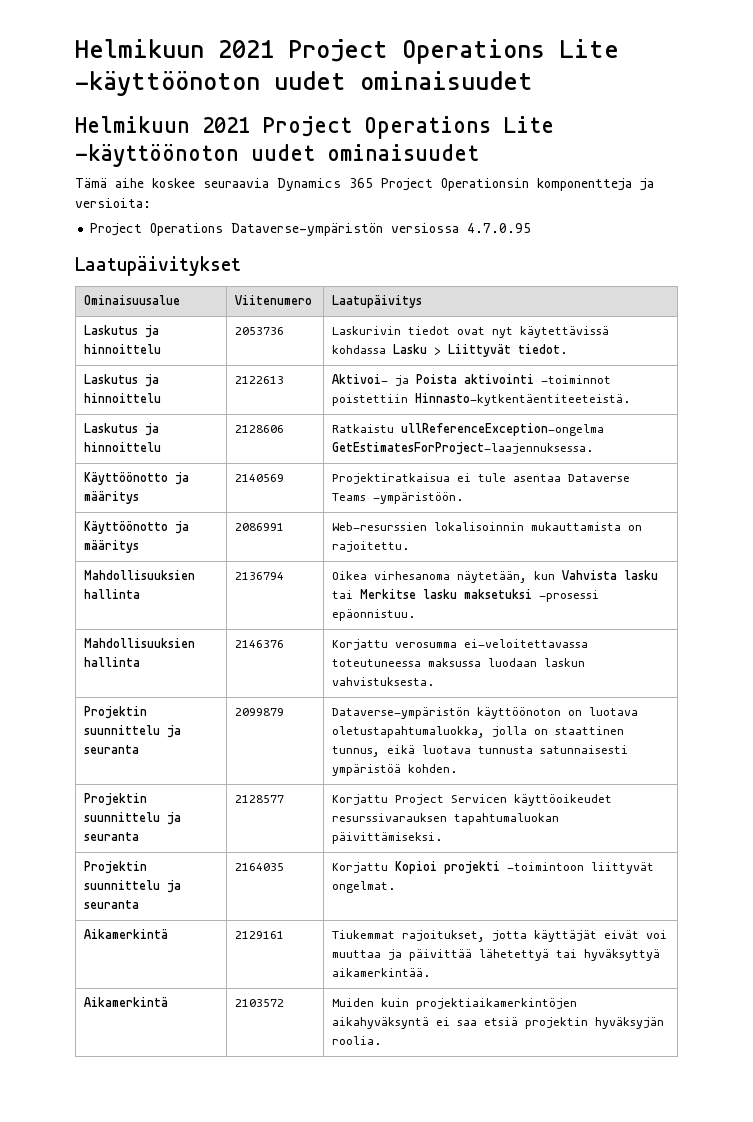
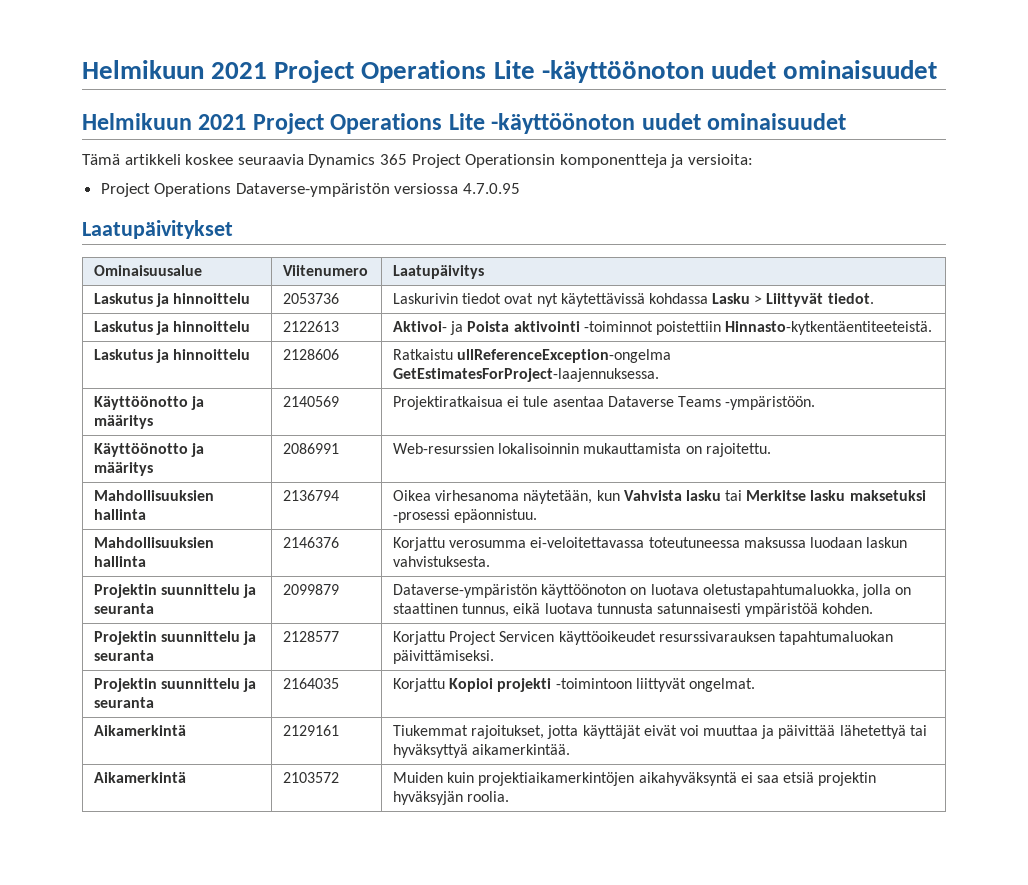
- Tämä aihe koskee seuraavia Dynamics 365 Project Operationsin komponentteja ja versioita:
+ Tämä artikkeli koskee seuraavia Dynamics 365 Project Operationsin komponentteja ja versioita:

